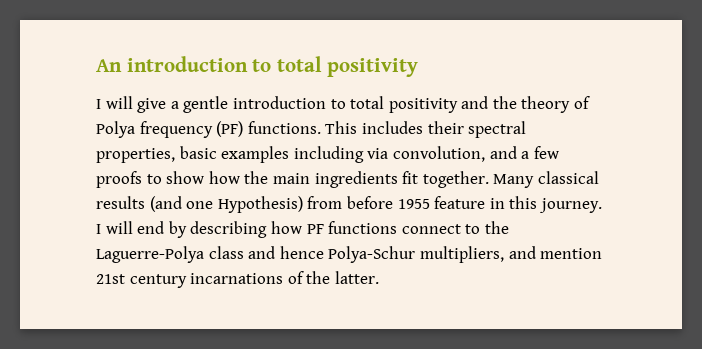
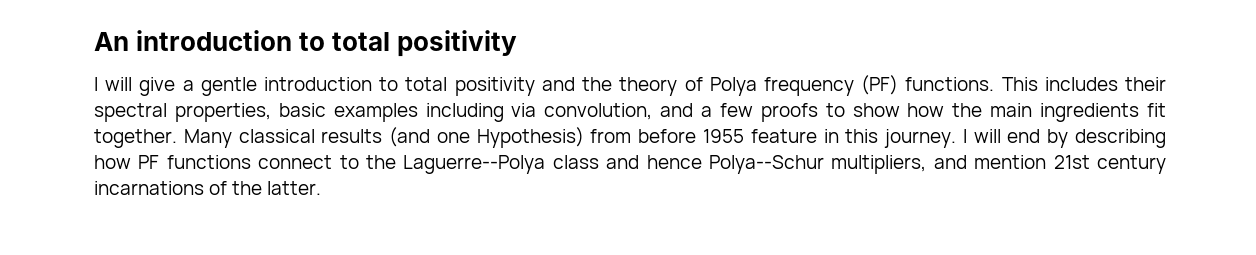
- I will end by describing how PF functions connect to the Laguerre-Polya class and hence Polya-Schur multipliers, and mention 21st century incarnations of the latter.
+ I will end by describing how PF functions connect to the Laguerre--Polya class and hence Polya--Schur multipliers, and mention 21st century incarnations of the latter.

